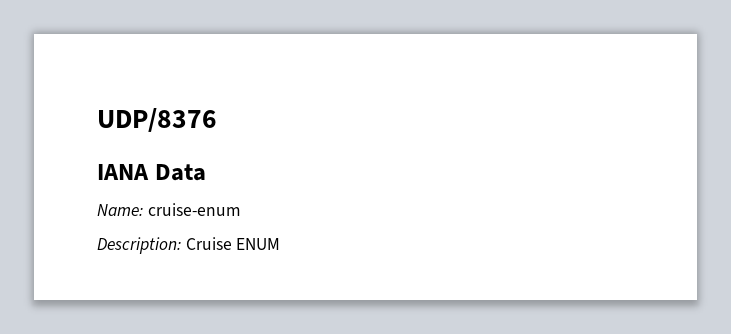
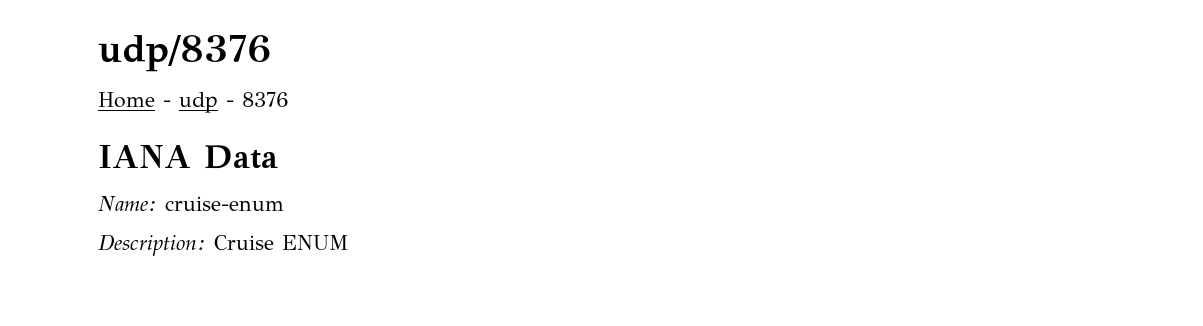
- UDP/8376
+ udp/8376
+ Home - udp - 8376

